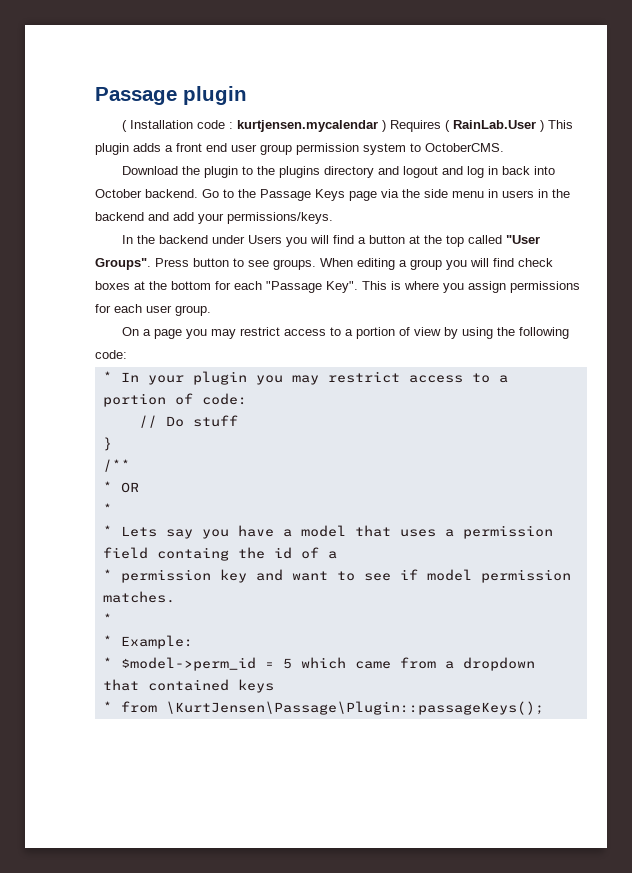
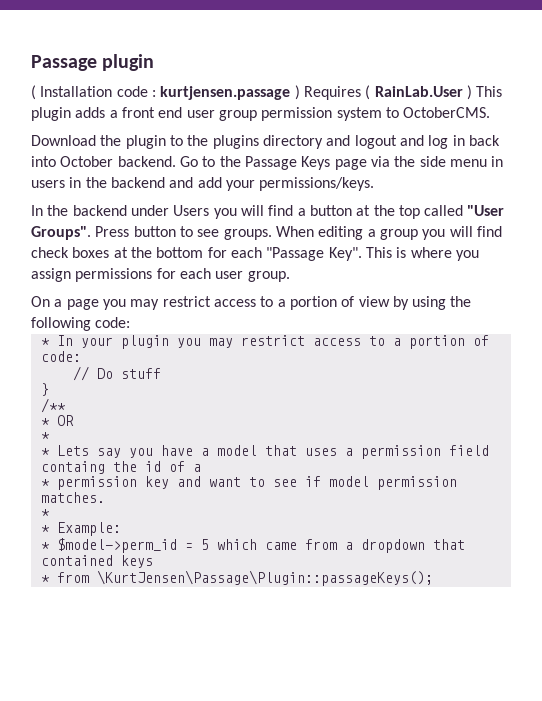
- ( Installation code : kurtjensen.mycalendar ) Requires ( RainLab.User ) This plugin adds a front end user group permission system to OctoberCMS.
+ ( Installation code : kurtjensen.passage ) Requires ( RainLab.User ) This plugin adds a front end user group permission system to OctoberCMS.

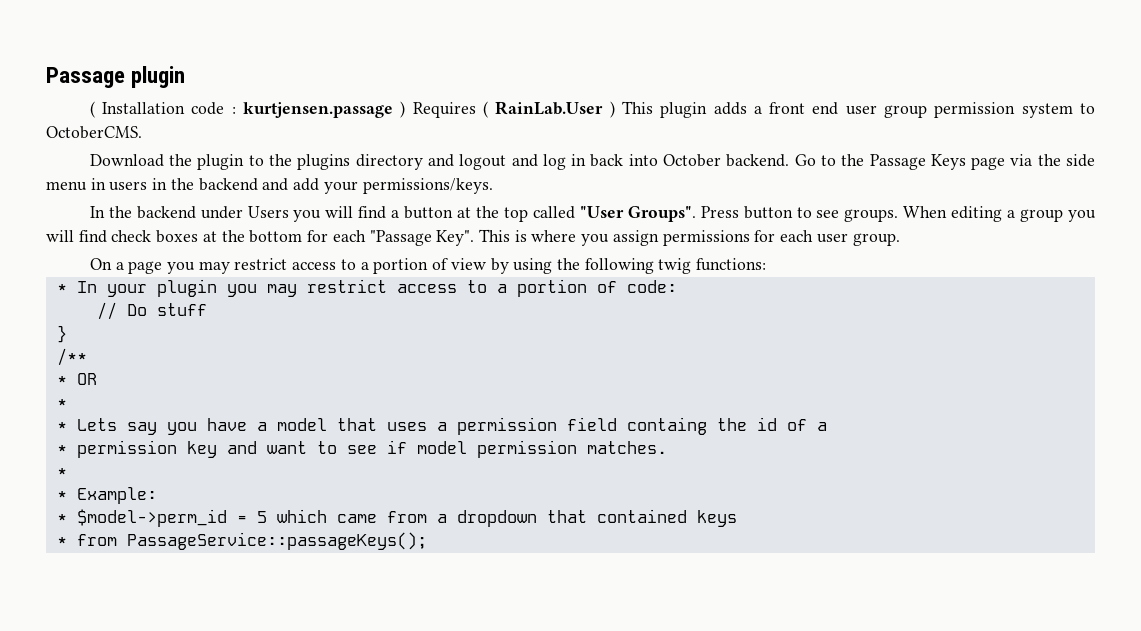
- On a page you may restrict access to a portion of view by using the following code:
+ On a page you may restrict access to a portion of view by using the following twig functions:
- * from \KurtJensen\Passage\Plugin::passageKeys();
+ * from PassageService::passageKeys();

